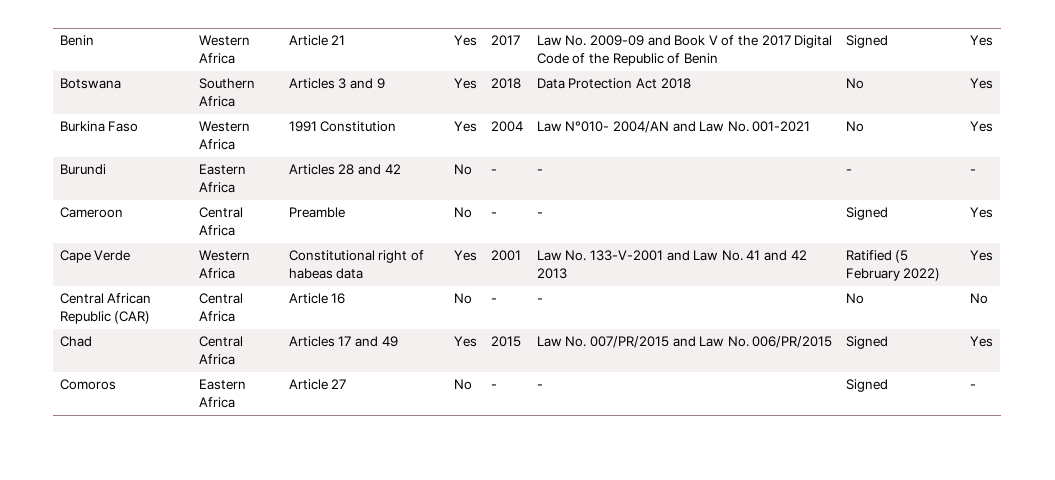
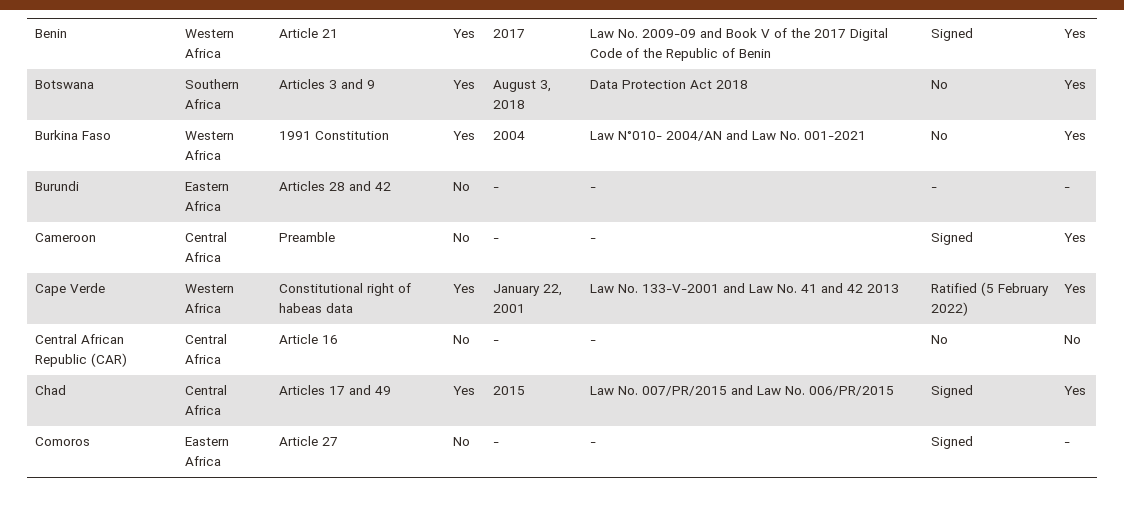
- Botswana | Southern Africa | Articles 3 and 9 | Yes | 2018 | Data Protection Act 2018 | No | Yes
+ Botswana | Southern Africa | Articles 3 and 9 | Yes | August 3, 2018 | Data Protection Act 2018 | No | Yes
- Cape Verde | Western Africa | Constitutional right of habeas data | Yes | 2001 | Law No. 133-V-2001 and Law No. 41 and 42 2013 | Ratified (5 February 2022) | Yes
+ Cape Verde | Western Africa | Constitutional right of habeas data | Yes | January 22, 2001 | Law No. 133-V-2001 and Law No. 41 and 42 2013 | Ratified (5 February 2022) | Yes

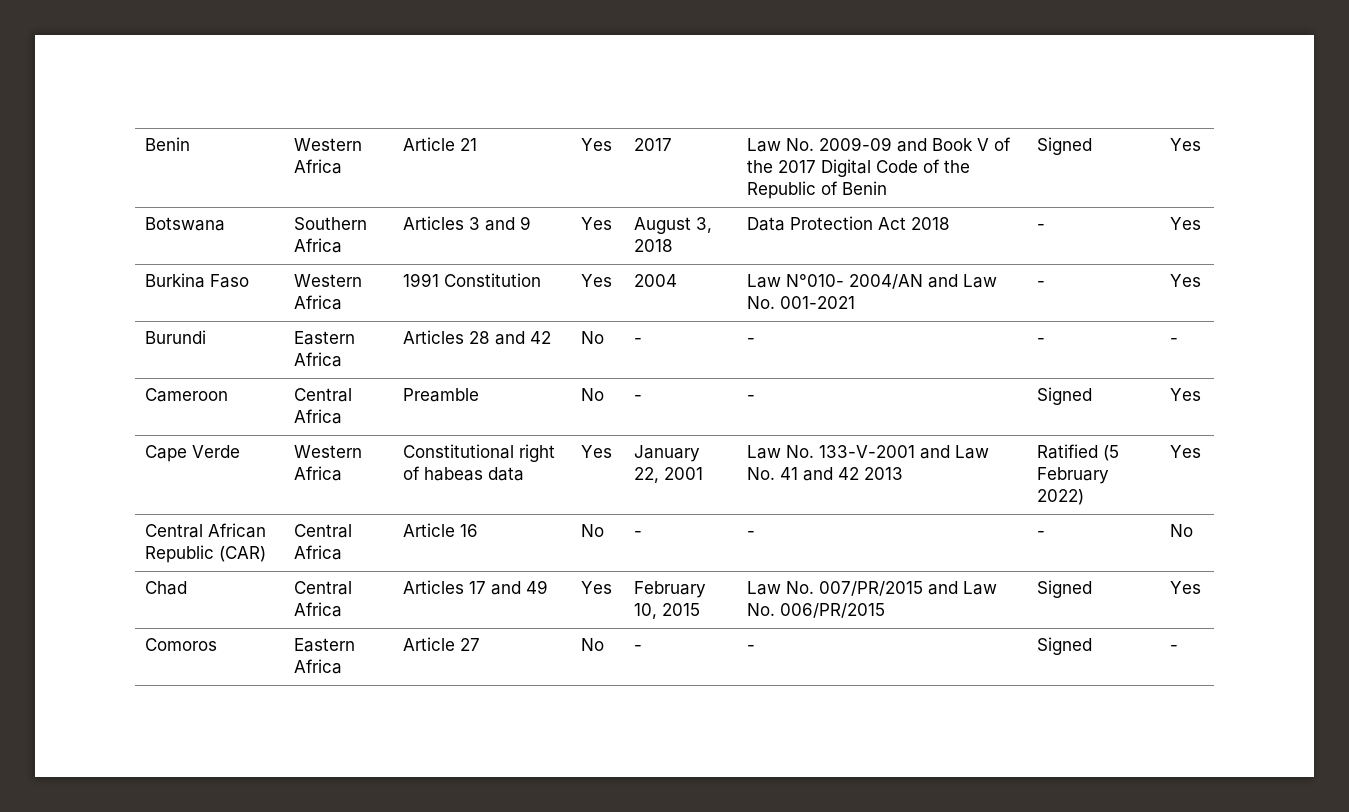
- Botswana | Southern Africa | Articles 3 and 9 | Yes | August 3, 2018 | Data Protection Act 2018 | No | Yes
+ Botswana | Southern Africa | Articles 3 and 9 | Yes | August 3, 2018 | Data Protection Act 2018 | - | Yes
- Burkina Faso | Western Africa | 1991 Constitution | Yes | 2004 | Law N°010- 2004/AN and Law No. 001-2021 | No | Yes
+ Burkina Faso | Western Africa | 1991 Constitution | Yes | 2004 | Law N°010- 2004/AN and Law No. 001-2021 | - | Yes
- Central African Republic (CAR) | Central Africa | Article 16 | No | - | - | No | No
+ Central African Republic (CAR) | Central Africa | Article 16 | No | - | - | - | No
- Chad | Central Africa | Articles 17 and 49 | Yes | 2015 | Law No. 007/PR/2015 and Law No. 006/PR/2015 | Signed | Yes
+ Chad | Central Africa | Articles 17 and 49 | Yes | February 10, 2015 | Law No. 007/PR/2015 and Law No. 006/PR/2015 | Signed | Yes

